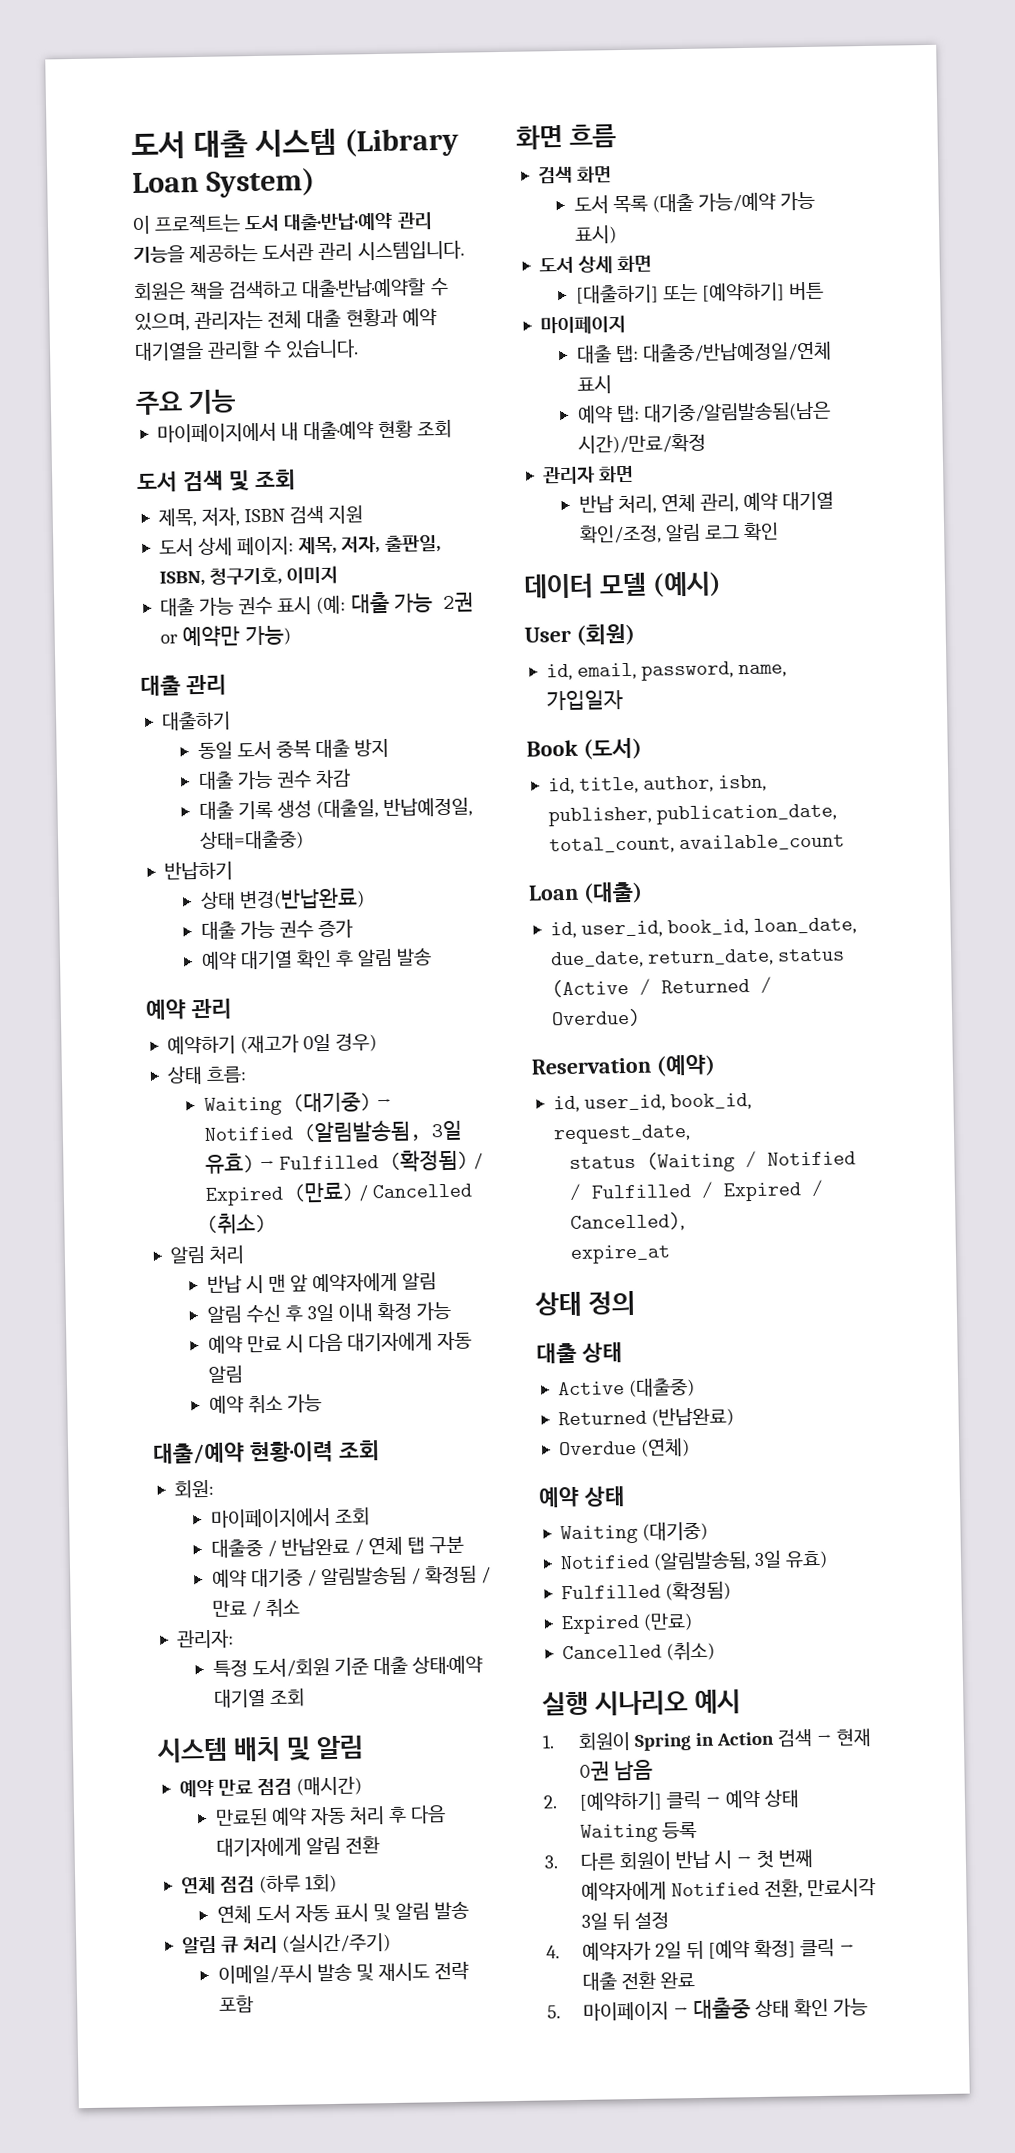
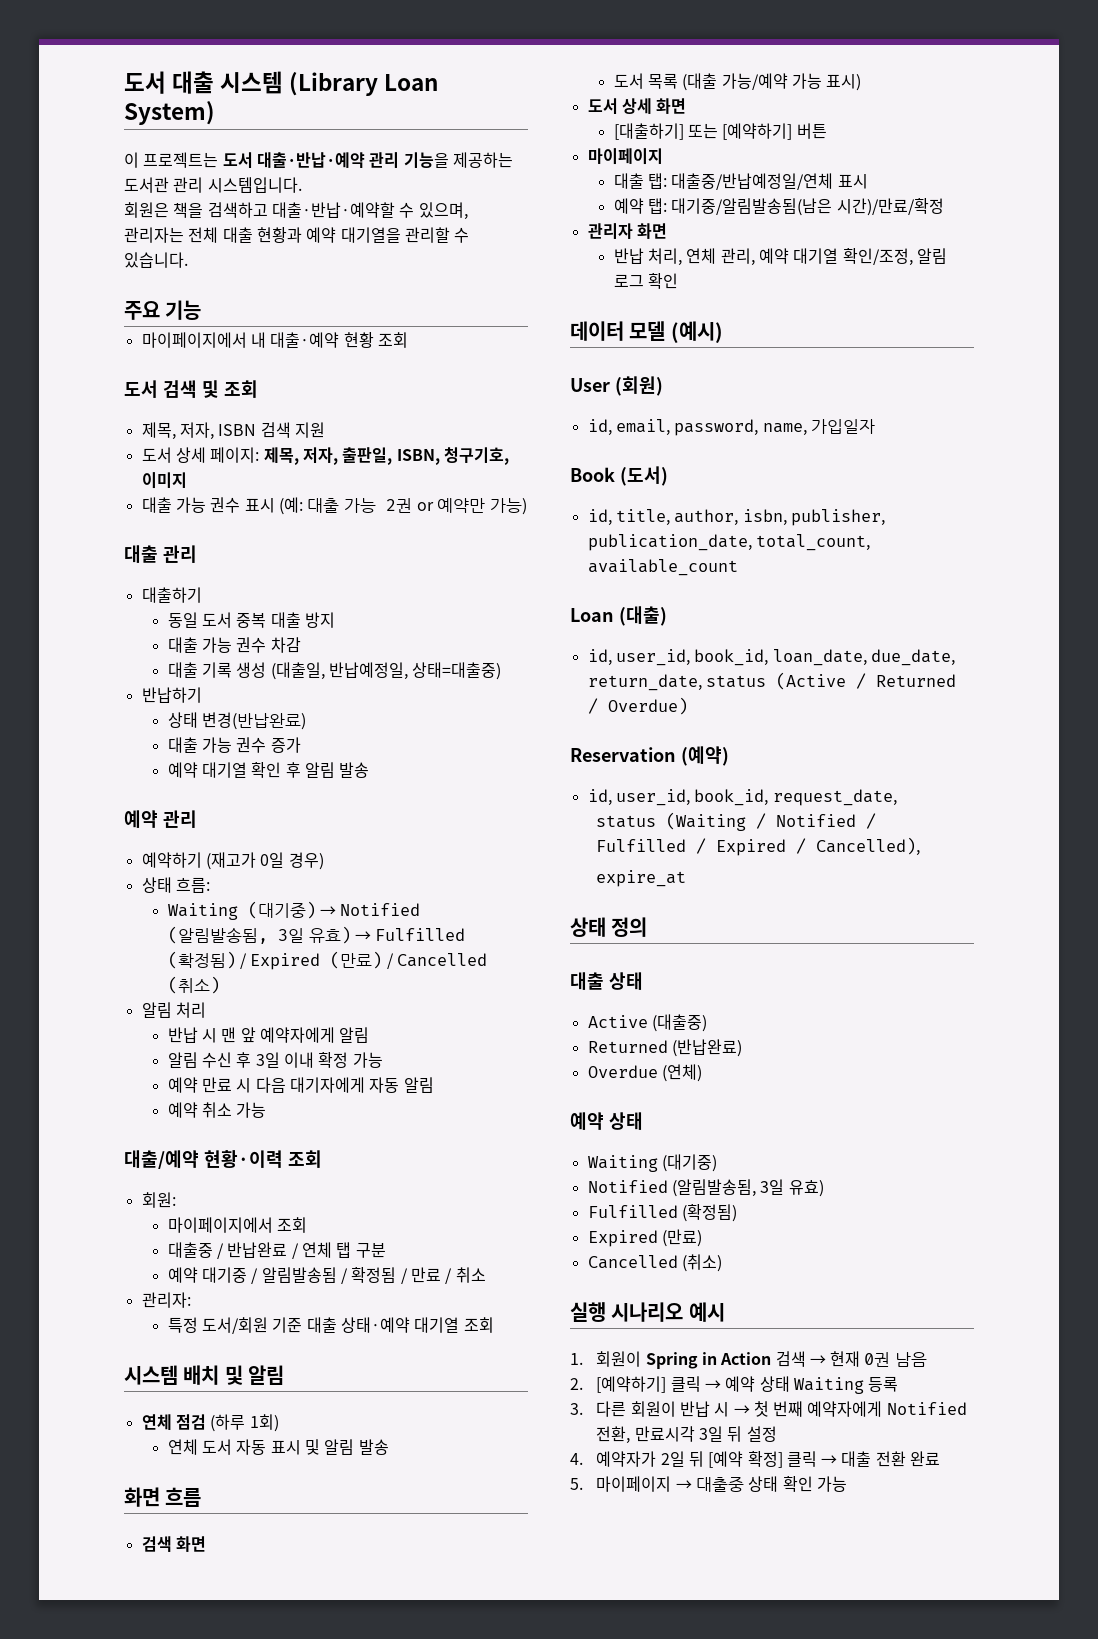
- 예약 만료 점검 (매시간)
- 만료된 예약 자동 처리 후 다음 대기자에게 알림 전환
- 알림 큐 처리 (실시간/주기)
- 이메일/푸시 발송 및 재시도 전략 포함

